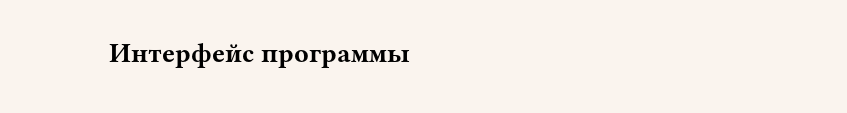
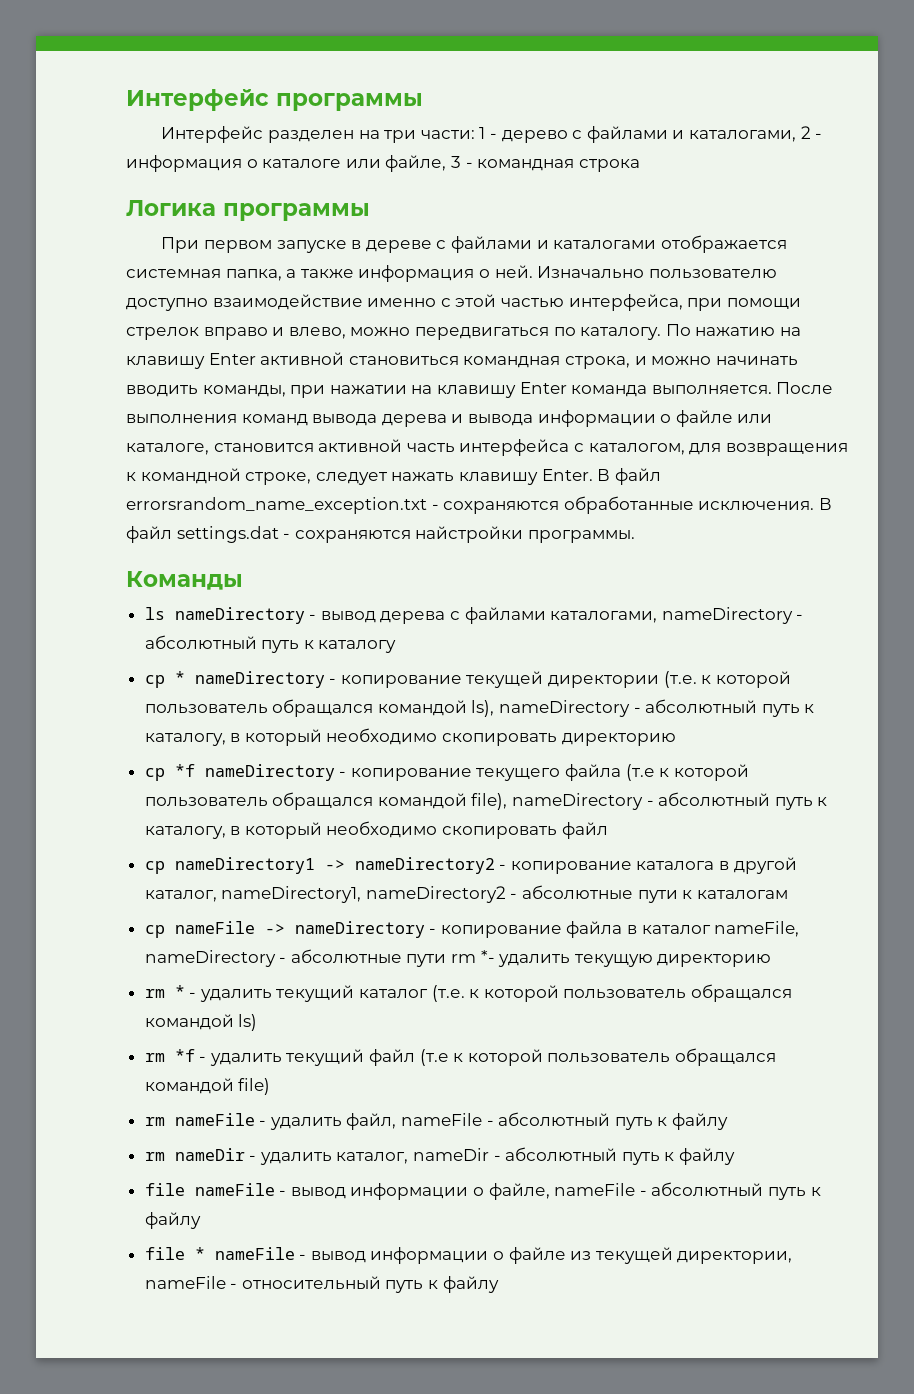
+ Интерфейс разделен на три части: 1 - дерево с файлами и каталогами, 2 - информация о каталоге или файле, 3 - командная строка
+ Логика программы
+ При первом запуске в дереве с файлами и каталогами отображается системная папка, а также информация о ней. Изначально пользователю доступно взаимодействие именно с этой частью интерфейса, при помощи стрелок вправо и влево, можно передвигаться по каталогу. По нажатию на клавишу Enter активной становиться командная строка, и можно начинать вводить команды, при нажатии на клавишу Enter команда выполняется. После выполнения команд вывода дерева и вывода информации о файле или каталоге, становится активной часть интерфейса с каталогом, для возвращения к командной строке, следует нажать клавишу Enter. В файл errorsrandom_name_exception.txt - сохраняются обработанные исключения. В файл settings.dat - сохраняются найстройки программы.
+ Команды
+ ls nameDirectory - вывод дерева с файлами каталогами, nameDirectory - абсолютный путь к каталогу
+ cp * nameDirectory - копирование текущей директории (т.е. к которой пользователь обращался командой ls), nameDirectory - абсолютный путь к каталогу, в который необходимо скопировать директорию
+ cp *f nameDirectory - копирование текущего файла (т.е к которой пользователь обращался командой file), nameDirectory - абсолютный путь к каталогу, в который необходимо скопировать файл
+ cp nameDirectory1 -> nameDirectory2 - копирование каталога в другой каталог, nameDirectory1, nameDirectory2 - абсолютные пути к каталогам
+ cp nameFile -> nameDirectory - копирование файла в каталог nameFile, nameDirectory - абсолютные пути rm *- удалить текущую директорию
+ rm * - удалить текущий каталог (т.е. к которой пользователь обращался командой ls)
+ rm *f - удалить текущий файл (т.е к которой пользователь обращался командой file)
+ rm nameFile - удалить файл, nameFile - абсолютный путь к файлу
+ rm nameDir - удалить каталог, nameDir - абсолютный путь к файлу
+ file nameFile - вывод информации о файле, nameFile - абсолютный путь к файлу
+ file * nameFile - вывод информации о файле из текущей директории, nameFile - относительный путь к файлу

